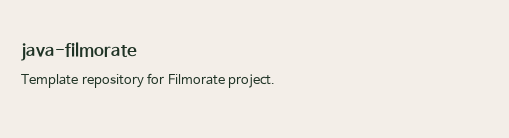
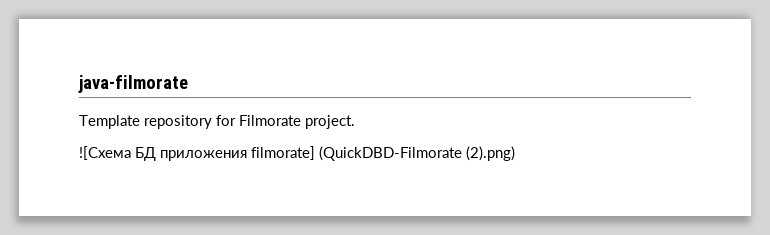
+ ![Схема БД приложения filmorate] (QuickDBD-Filmorate (2).png)

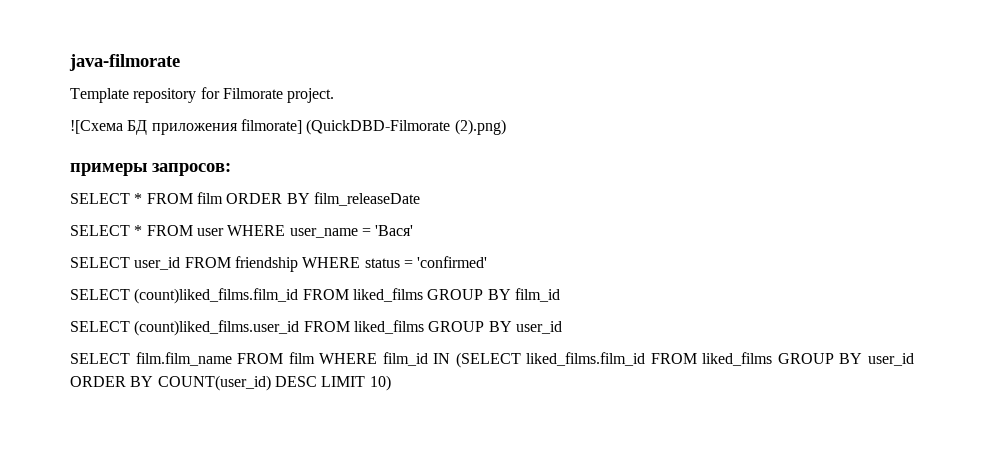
+ примеры запросов:
+ SELECT * FROM film ORDER BY film_releaseDate
+ SELECT * FROM user WHERE user_name = 'Вася'
+ SELECT user_id FROM friendship WHERE status = 'confirmed'
+ SELECT (count)liked_films.film_id FROM liked_films GROUP BY film_id
+ SELECT (count)liked_films.user_id FROM liked_films GROUP BY user_id
+ SELECT film.film_name FROM film WHERE film_id IN (SELECT liked_films.film_id FROM liked_films GROUP BY user_id ORDER BY COUNT(user_id) DESC LIMIT 10)

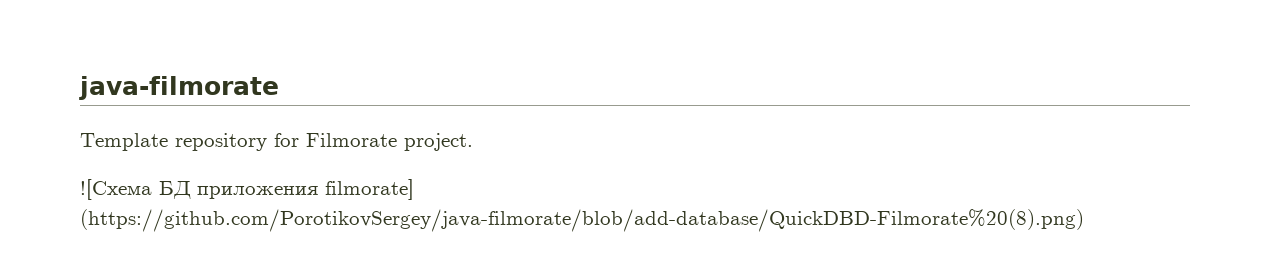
- ![Схема БД приложения filmorate] (QuickDBD-Filmorate (2).png)
- примеры запросов:
- SELECT * FROM film ORDER BY film_releaseDate
- SELECT * FROM user WHERE user_name = 'Вася'
- SELECT user_id FROM friendship WHERE status = 'confirmed'
- SELECT (count)liked_films.film_id FROM liked_films GROUP BY film_id
- SELECT (count)liked_films.user_id FROM liked_films GROUP BY user_id
- SELECT film.film_name FROM film WHERE film_id IN (SELECT liked_films.film_id FROM liked_films GROUP BY user_id ORDER BY COUNT(user_id) DESC LIMIT 10)
+ ![Схема БД приложения filmorate] (https://github.com/PorotikovSergey/java-filmorate/blob/add-database/QuickDBD-Filmorate%20(8).png)

